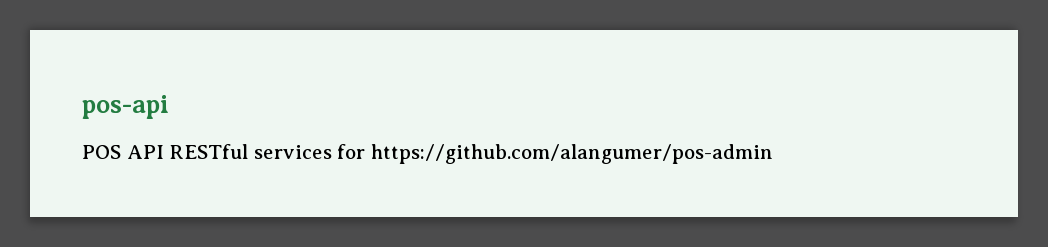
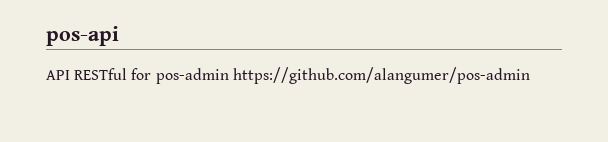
- POS API RESTful services for https://github.com/alangumer/pos-admin
+ API RESTful for pos-admin https://github.com/alangumer/pos-admin

